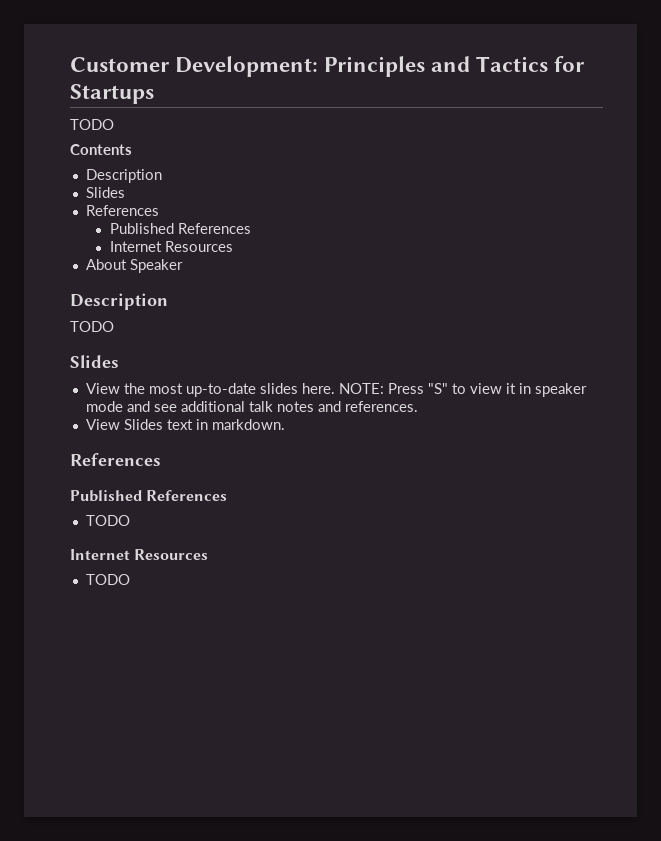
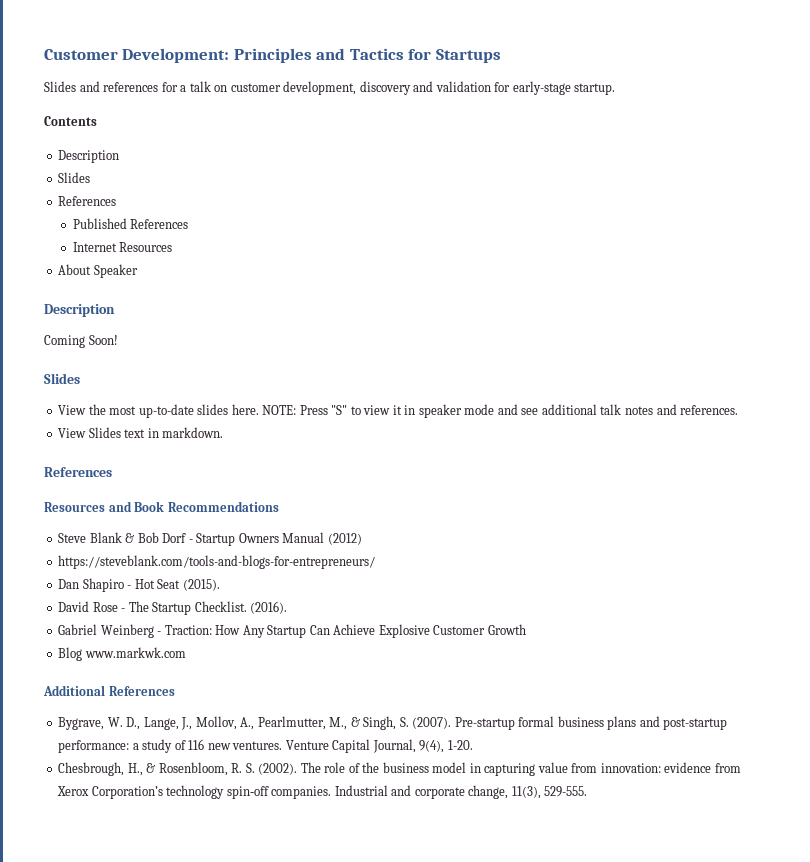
  Customer Development: Principles and Tactics for Startups
- TODO
+ Slides and references for a talk on customer development, discovery and validation for early-stage startup.
  About Speaker
  Description
- TODO
+ Coming Soon!
  View Slides text in markdown.
  References
- Published References
- TODO
- Internet Resources
- TODO
+ Resources and Book Recommendations
+ Steve Blank & Bob Dorf - Startup Owners Manual (2012)
+ https://steveblank.com/tools-and-blogs-for-entrepreneurs/
+ Dan Shapiro - Hot Seat (2015).
+ David Rose - The Startup Checklist. (2016).
+ Gabriel Weinberg - Traction: How Any Startup Can Achieve Explosive Customer Growth
+ Blog www.markwk.com
+ Additional References
+ Bygrave, W. D., Lange, J., Mollov, A., Pearlmutter, M., & Singh, S. (2007). Pre-startup formal business plans and post-startup performance: a study of 116 new ventures. Venture Capital Journal, 9(4), 1-20.
+ Chesbrough, H., & Rosenbloom, R. S. (2002). The role of the business model in capturing value from innovation: evidence from Xerox Corporation’s technology spin‐off companies. Industrial and corporate change, 11(3), 529-555.

